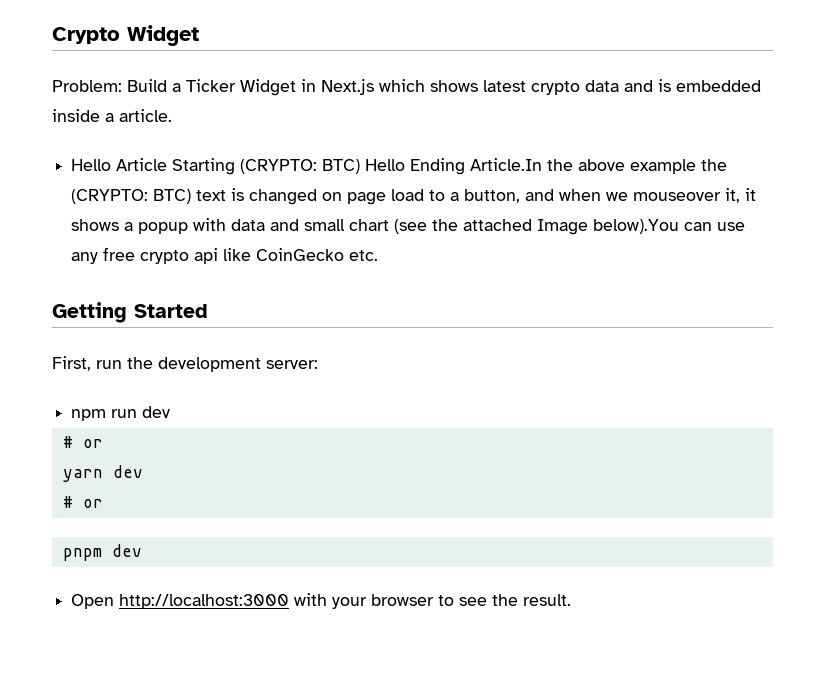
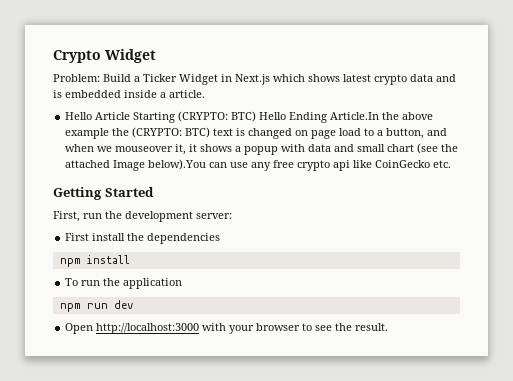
+ First install the dependencies
+ npm install
+ To run the application
  npm run dev
- # or
- yarn dev
- # or
- pnpm dev

